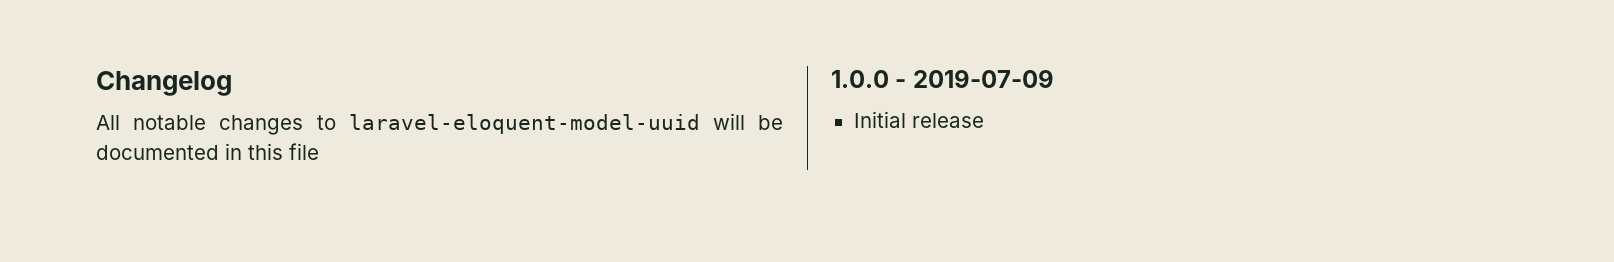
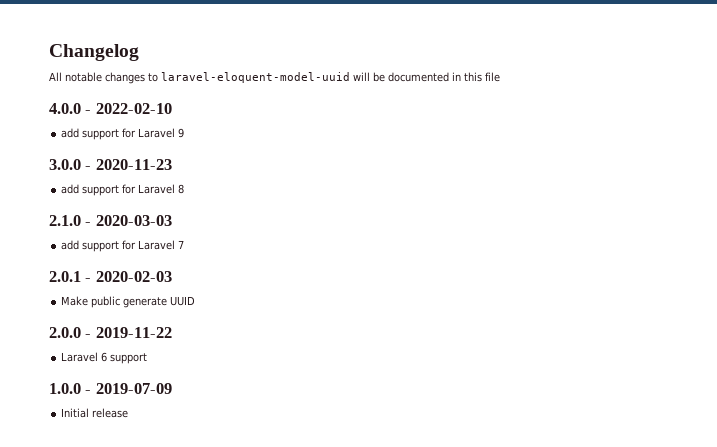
+ 4.0.0 - 2022-02-10
+ add support for Laravel 9
+ 3.0.0 - 2020-11-23
+ add support for Laravel 8
+ 2.1.0 - 2020-03-03
+ add support for Laravel 7
+ 2.0.1 - 2020-02-03
+ Make public generate UUID
+ 2.0.0 - 2019-11-22
+ Laravel 6 support

